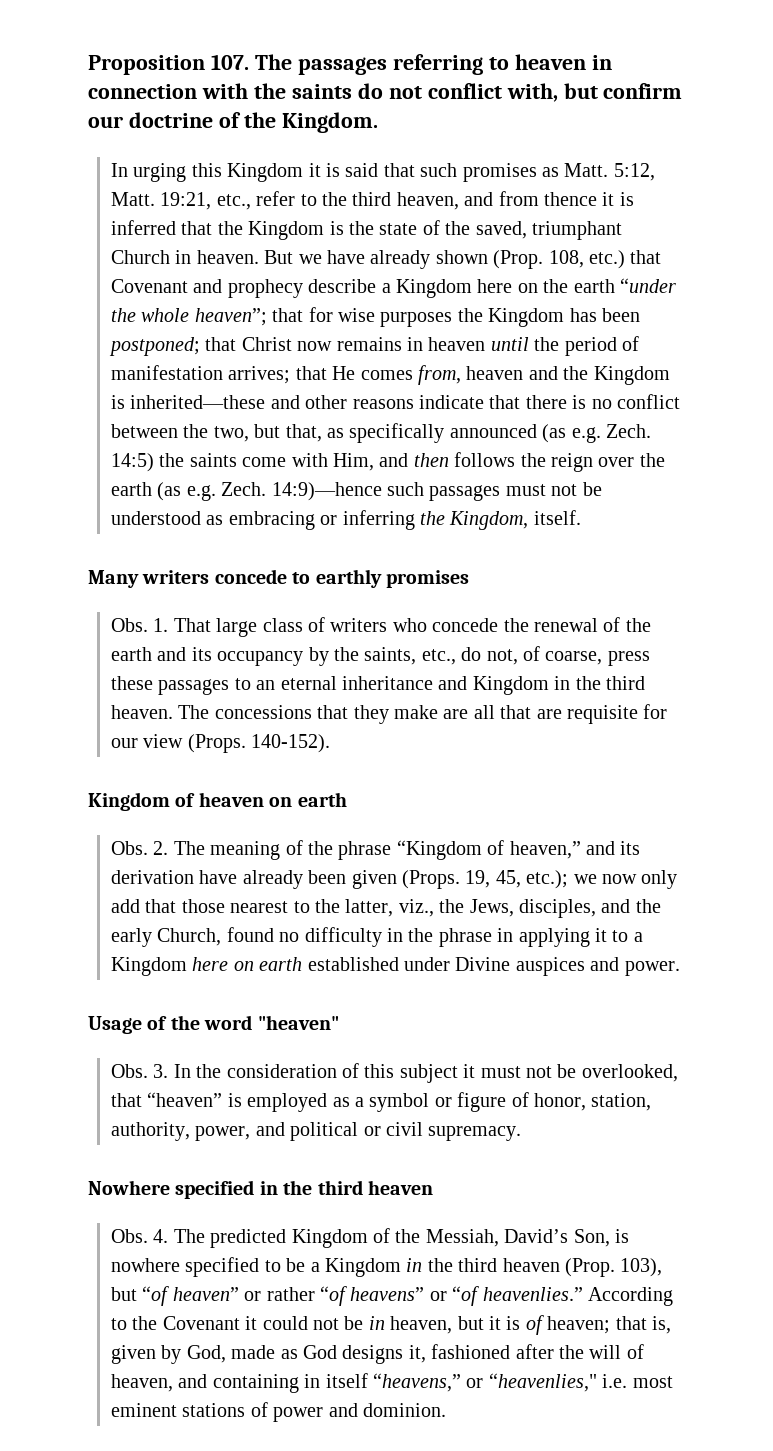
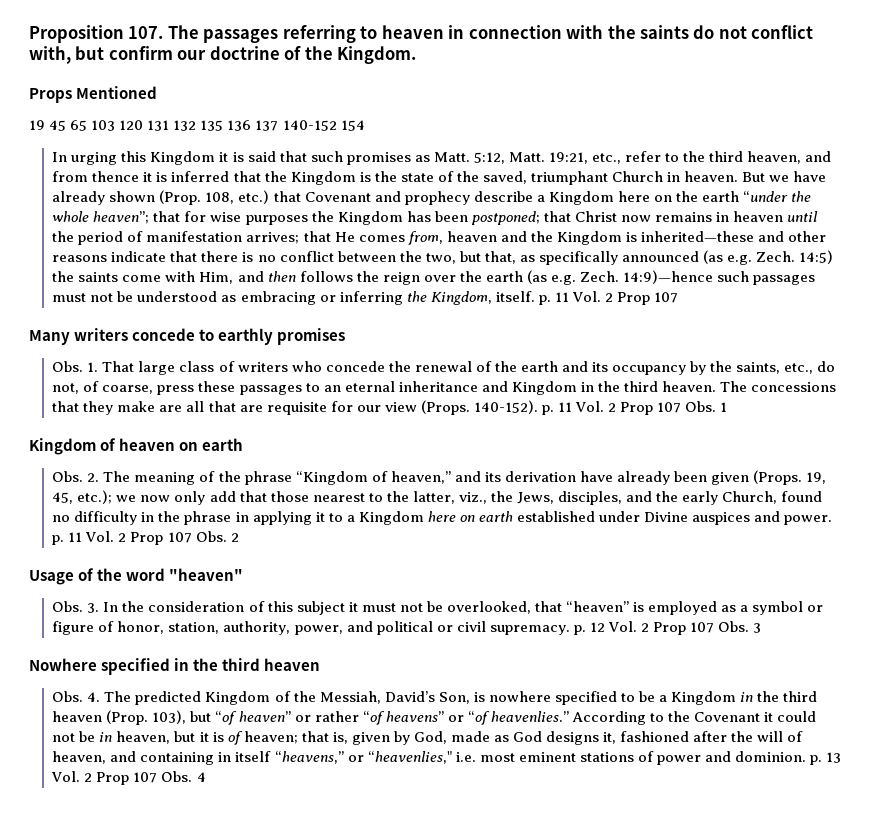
+ Props Mentioned
+ 19 45 65 103 120 131 132 135 136 137 140-152 154
- 14:9)—hence such passages must not be understood as embracing or inferring the Kingdom, itself.
+ 14:9)—hence such passages must not be understood as embracing or inferring the Kingdom, itself. p. 11 Vol. 2 Prop 107
- 140-152).
+ 140-152). p. 11 Vol. 2 Prop 107 Obs. 1
- 19, 45, etc.); we now only add that those nearest to the latter, viz., the Jews, disciples, and the early Church, found no difficulty in the phrase in applying it to a Kingdom here on earth established under Divine auspices and power.
+ 19, 45, etc.); we now only add that those nearest to the latter, viz., the Jews, disciples, and the early Church, found no difficulty in the phrase in applying it to a Kingdom here on earth established under Divine auspices and power. p. 11 Vol. 2 Prop 107 Obs. 2
- Obs. 3. In the consideration of this subject it must not be overlooked, that “heaven” is employed as a symbol or figure of honor, station, authority, power, and political or civil supremacy.
+ Obs. 3. In the consideration of this subject it must not be overlooked, that “heaven” is employed as a symbol or figure of honor, station, authority, power, and political or civil supremacy. p. 12 Vol. 2 Prop 107 Obs. 3
- According to the Covenant it could not be in heaven, but it is of heaven; that is, given by God, made as God designs it, fashioned after the will of heaven, and containing in itself “heavens,” or “heavenlies," i.e. most eminent stations of power and dominion.
+ According to the Covenant it could not be in heaven, but it is of heaven; that is, given by God, made as God designs it, fashioned after the will of heaven, and containing in itself “heavens,” or “heavenlies," i.e. most eminent stations of power and dominion. p. 13 Vol. 2 Prop 107 Obs. 4

